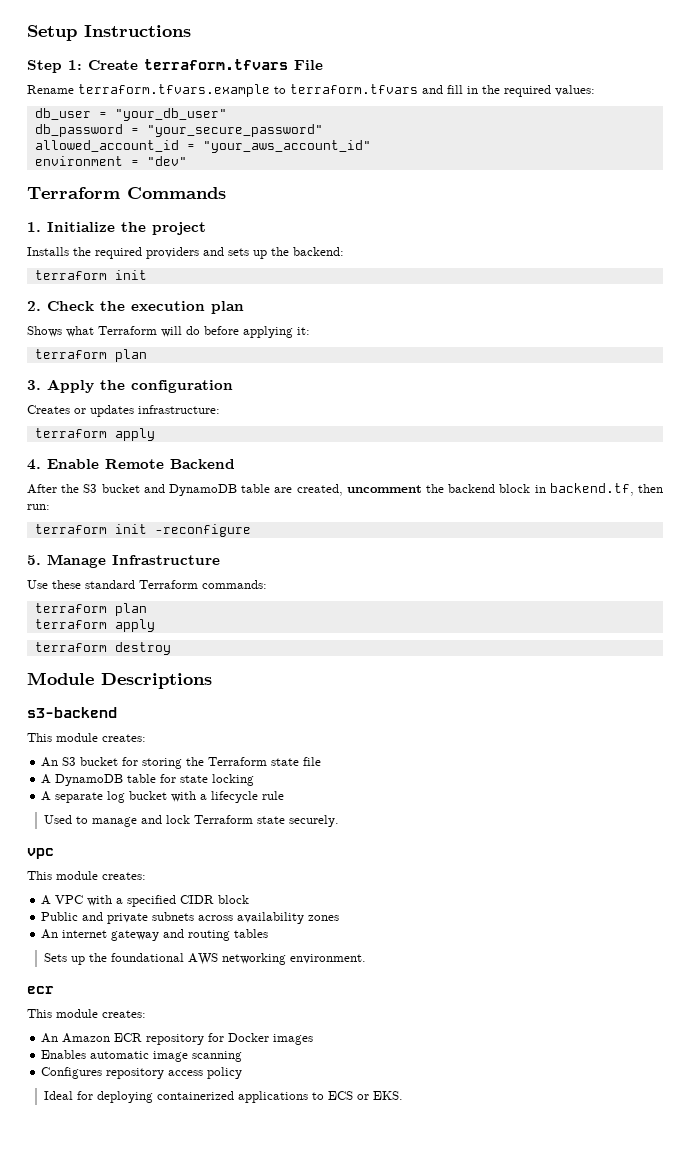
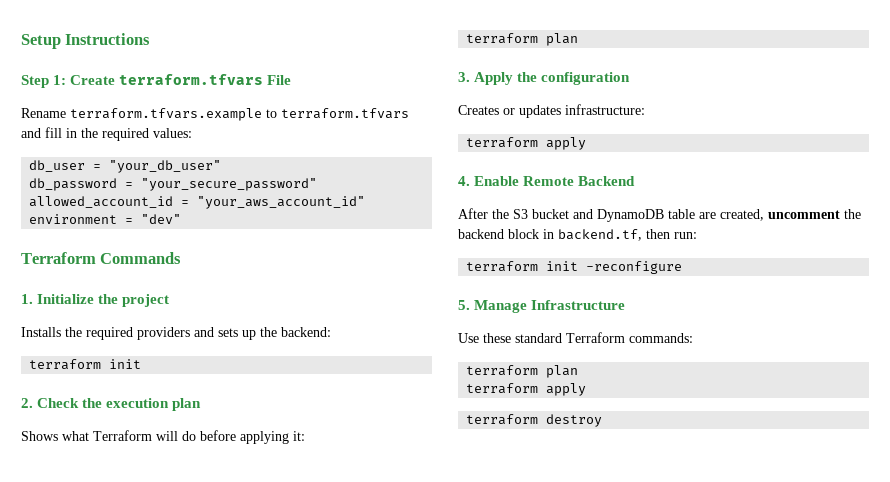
- Module Descriptions
- s3-backend
- This module creates:
- An S3 bucket for storing the Terraform state file
- A DynamoDB table for state locking
- A separate log bucket with a lifecycle rule
- Used to manage and lock Terraform state securely.
- vpc
- This module creates:
- A VPC with a specified CIDR block
- Public and private subnets across availability zones
- An internet gateway and routing tables
- Sets up the foundational AWS networking environment.
- ecr
- This module creates:
- An Amazon ECR repository for Docker images
- Enables automatic image scanning
- Configures repository access policy
- Ideal for deploying containerized applications to ECS or EKS.

